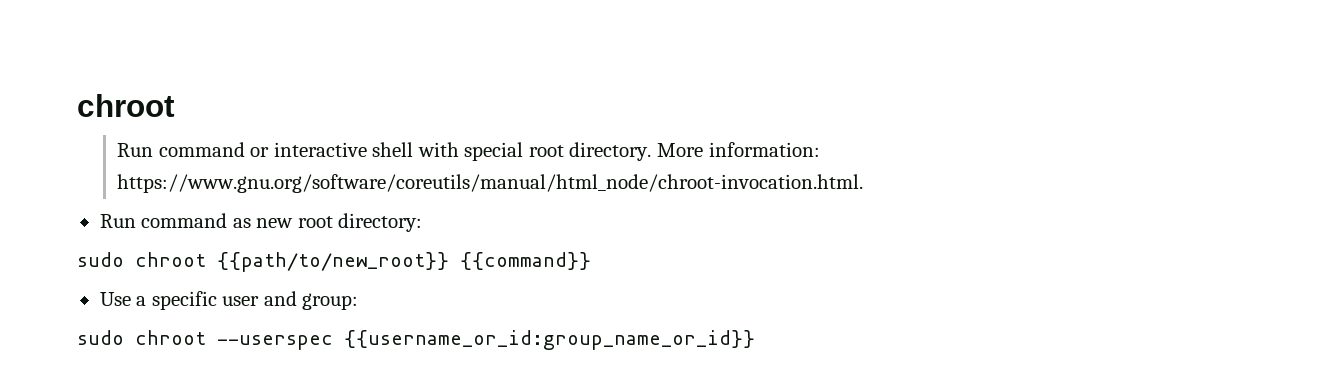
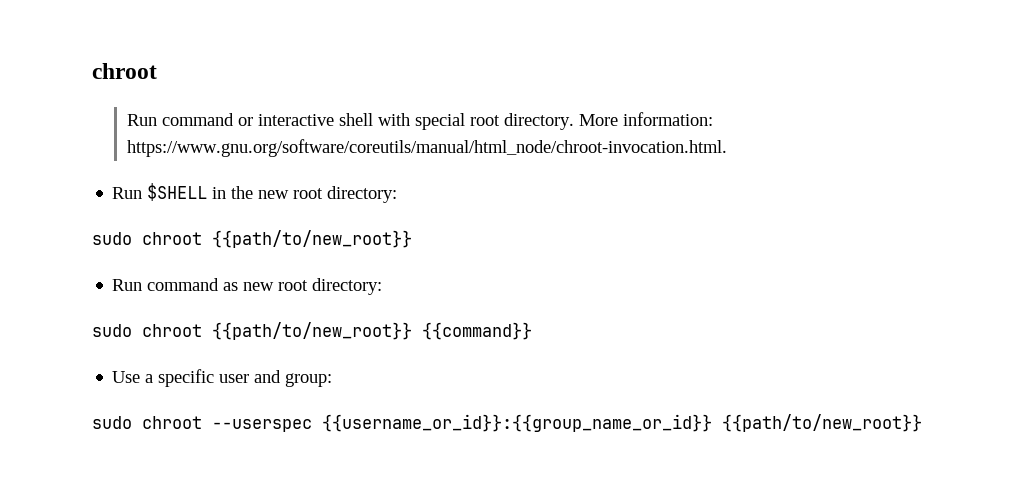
+ Run $SHELL in the new root directory:
+ sudo chroot {{path/to/new_root}}
- sudo chroot --userspec {{username_or_id:group_name_or_id}}
+ sudo chroot --userspec {{username_or_id}}:{{group_name_or_id}} {{path/to/new_root}}

